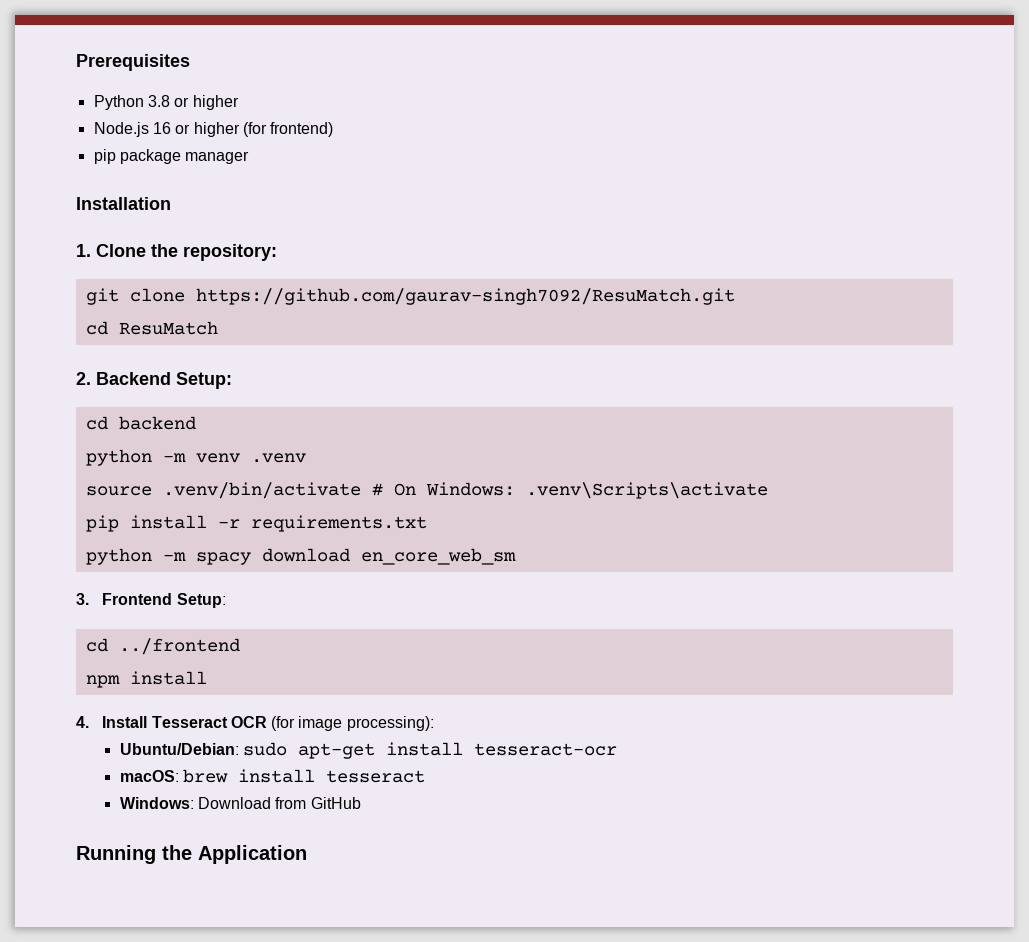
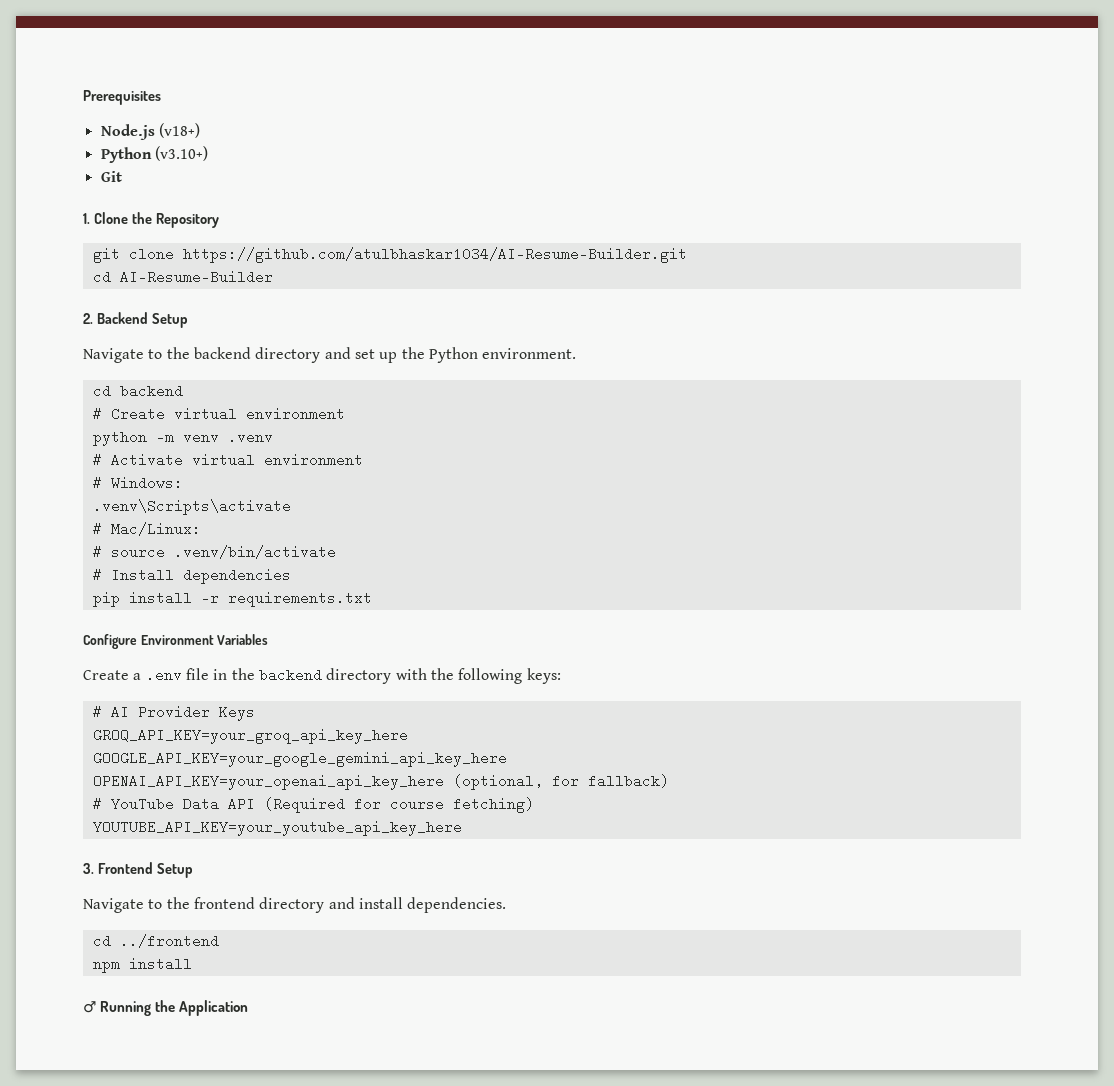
- Python 3.8 or higher
- Node.js 16 or higher (for frontend)
- pip package manager
- Installation
+ Node.js (v18+)
+ Python (v3.10+)
+ Git
- 1. Clone the repository:
+ 1. Clone the Repository
- git clone https://github.com/gaurav-singh7092/ResuMatch.git
- cd ResuMatch
+ git clone https://github.com/atulbhaskar1034/AI-Resume-Builder.git
+ cd AI-Resume-Builder
- 2. Backend Setup:
+ 2. Backend Setup
+ Navigate to the backend directory and set up the Python environment.
  cd backend
+ # Create virtual environment
  python -m venv .venv
- source .venv/bin/activate # On Windows: .venv\Scripts\activate
+ # Activate virtual environment
+ # Windows:
+ .venv\Scripts\activate
+ # Mac/Linux:
+ # source .venv/bin/activate
+ # Install dependencies
  pip install -r requirements.txt
- python -m spacy download en_core_web_sm
- 3. Frontend Setup:
+ Configure Environment Variables
+ Create a .env file in the backend directory with the following keys:
+ # AI Provider Keys
+ GROQ_API_KEY=your_groq_api_key_here
+ GOOGLE_API_KEY=your_google_gemini_api_key_here
+ OPENAI_API_KEY=your_openai_api_key_here (optional, for fallback)
+ # YouTube Data API (Required for course fetching)
+ YOUTUBE_API_KEY=your_youtube_api_key_here
+ 3. Frontend Setup
+ Navigate to the frontend directory and install dependencies.
  cd ../frontend
  npm install
- 4. Install Tesseract OCR (for image processing):
- Ubuntu/Debian: sudo apt-get install tesseract-ocr
- macOS: brew install tesseract
- Windows: Download from GitHub
- Running the Application
+ ♂ Running the Application

